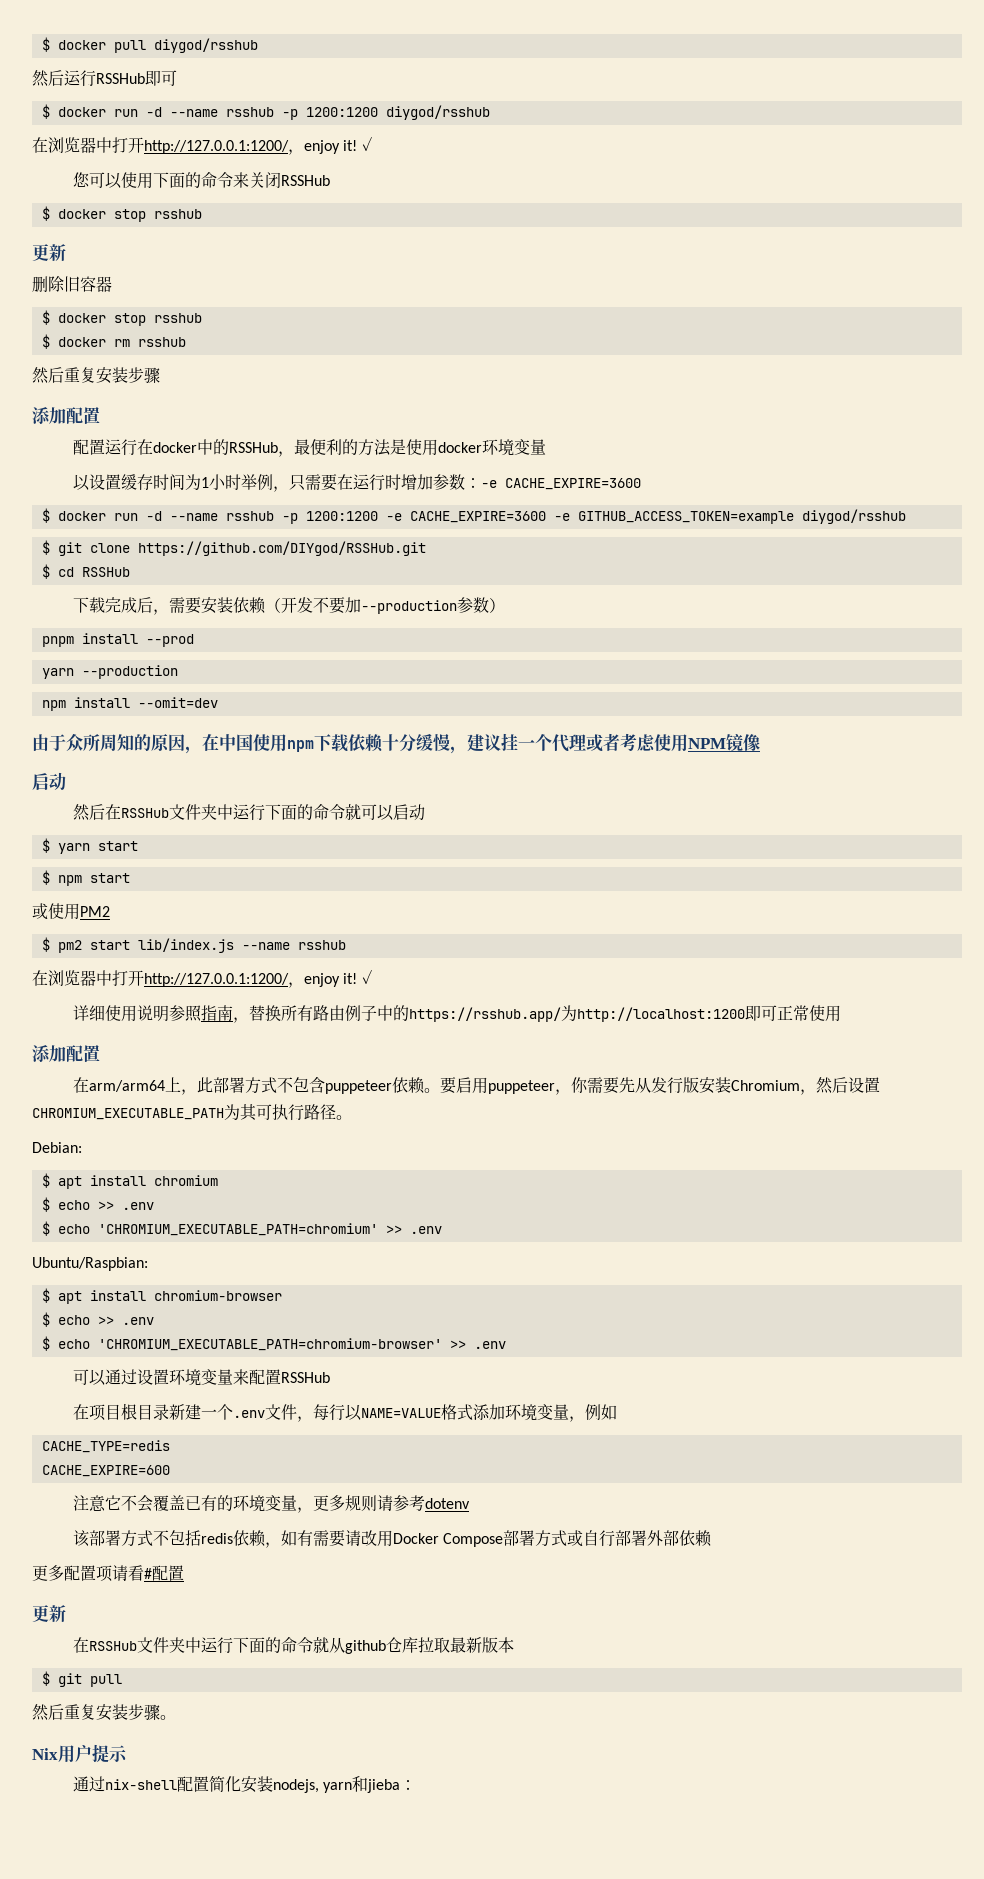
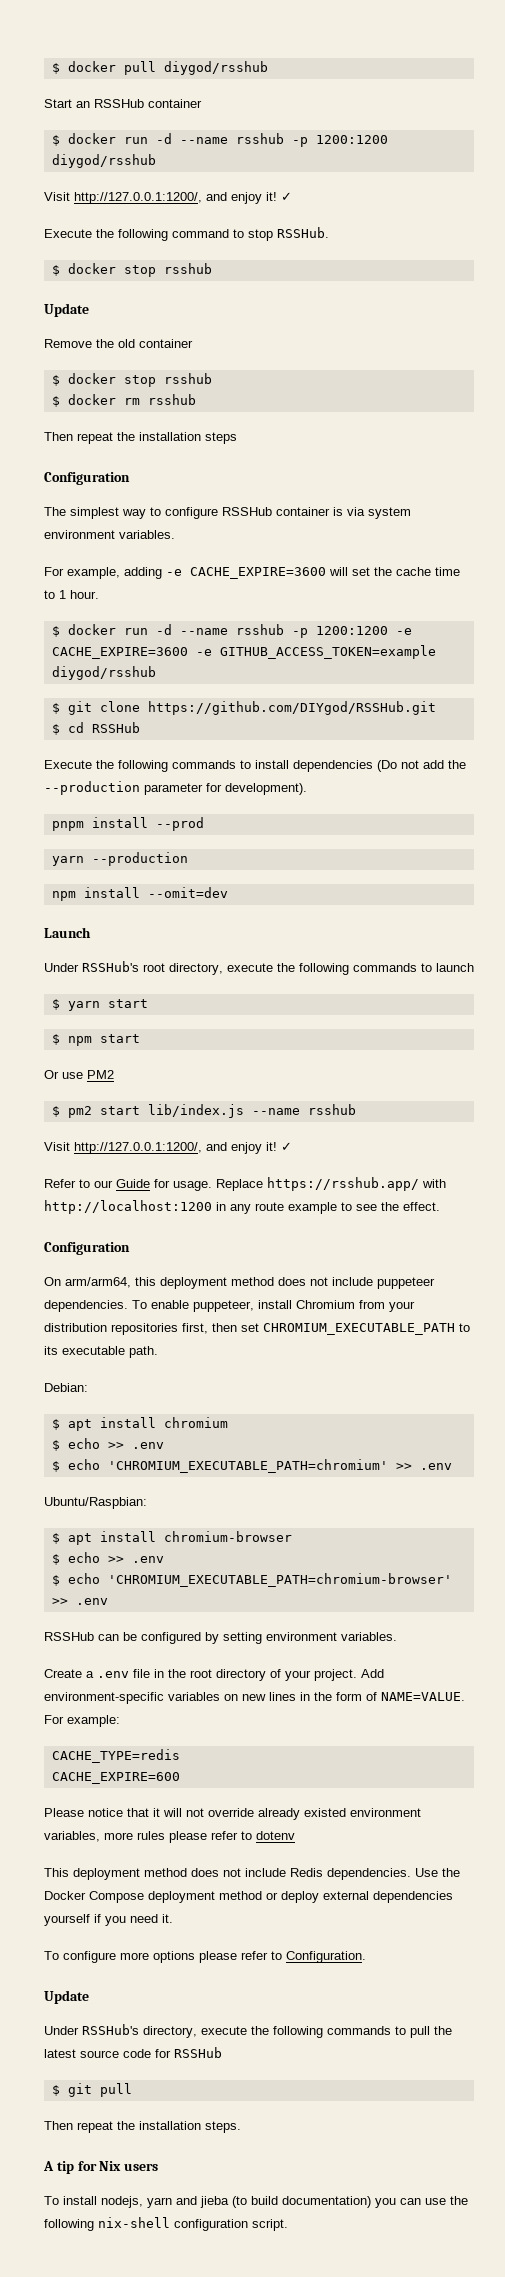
- 然后运行RSSHub即可
+ Start an RSSHub container
  $ docker run -d --name rsshub -p 1200:1200 diygod/rsshub
- 在浏览器中打开http://127.0.0.1:1200/，enjoy it! ✓
- 您可以使用下面的命令来关闭RSSHub
+ Visit http://127.0.0.1:1200/, and enjoy it! ✓
+ Execute the following command to stop RSSHub.
  $ docker stop rsshub
- 更新
- 删除旧容器
+ Update
+ Remove the old container
  $ docker rm rsshub
- 然后重复安装步骤
- 添加配置
- 配置运行在docker中的RSSHub，最便利的方法是使用docker环境变量
- 以设置缓存时间为1小时举例，只需要在运行时增加参数：-e CACHE_EXPIRE=3600
+ Then repeat the installation steps
+ Configuration
+ The simplest way to configure RSSHub container is via system environment variables.
+ For example, adding -e CACHE_EXPIRE=3600 will set the cache time to 1 hour.
- 下载完成后，需要安装依赖（开发不要加--production参数）
+ Execute the following commands to install dependencies (Do not add the --production parameter for development).
- 由于众所周知的原因，在中国使用npm下载依赖十分缓慢，建议挂一个代理或者考虑使用NPM镜像
- 启动
- 然后在RSSHub文件夹中运行下面的命令就可以启动
+ Launch
+ Under RSSHub's root directory, execute the following commands to launch
- 或使用PM2
+ Or use PM2
  $ pm2 start lib/index.js --name rsshub
- 在浏览器中打开http://127.0.0.1:1200/，enjoy it! ✓
- 详细使用说明参照指南，替换所有路由例子中的https://rsshub.app/为http://localhost:1200即可正常使用
- 添加配置
- 在arm/arm64上，此部署方式不包含puppeteer依赖。要启用puppeteer，你需要先从发行版安装Chromium，然后设置CHROMIUM_EXECUTABLE_PATH为其可执行路径。
+ Visit http://127.0.0.1:1200/, and enjoy it! ✓
+ Refer to our Guide for usage. Replace https://rsshub.app/ with http://localhost:1200 in any route example to see the effect.
+ Configuration
+ On arm/arm64, this deployment method does not include puppeteer dependencies. To enable puppeteer, install Chromium from your distribution repositories first, then set CHROMIUM_EXECUTABLE_PATH to its executable path.
- 可以通过设置环境变量来配置RSSHub
- 在项目根目录新建一个.env文件，每行以NAME=VALUE格式添加环境变量，例如
+ RSSHub can be configured by setting environment variables.
+ Create a .env file in the root directory of your project. Add environment-specific variables on new lines in the form of NAME=VALUE. For example:
  CACHE_TYPE=redis
  CACHE_EXPIRE=600
- 注意它不会覆盖已有的环境变量，更多规则请参考dotenv
- 该部署方式不包括redis依赖，如有需要请改用Docker Compose部署方式或自行部署外部依赖
- 更多配置项请看#配置
- 更新
- 在RSSHub文件夹中运行下面的命令就从github仓库拉取最新版本
+ Please notice that it will not override already existed environment variables, more rules please refer to dotenv
+ This deployment method does not include Redis dependencies. Use the Docker Compose deployment method or deploy external dependencies yourself if you need it.
+ To configure more options please refer to Configuration.
+ Update
+ Under RSSHub's directory, execute the following commands to pull the latest source code for RSSHub
  $ git pull
- 然后重复安装步骤。
- Nix用户提示
- 通过nix-shell配置简化安装nodejs, yarn和jieba：
+ Then repeat the installation steps.
+ A tip for Nix users
+ To install nodejs, yarn and jieba (to build documentation) you can use the following nix-shell configuration script.

